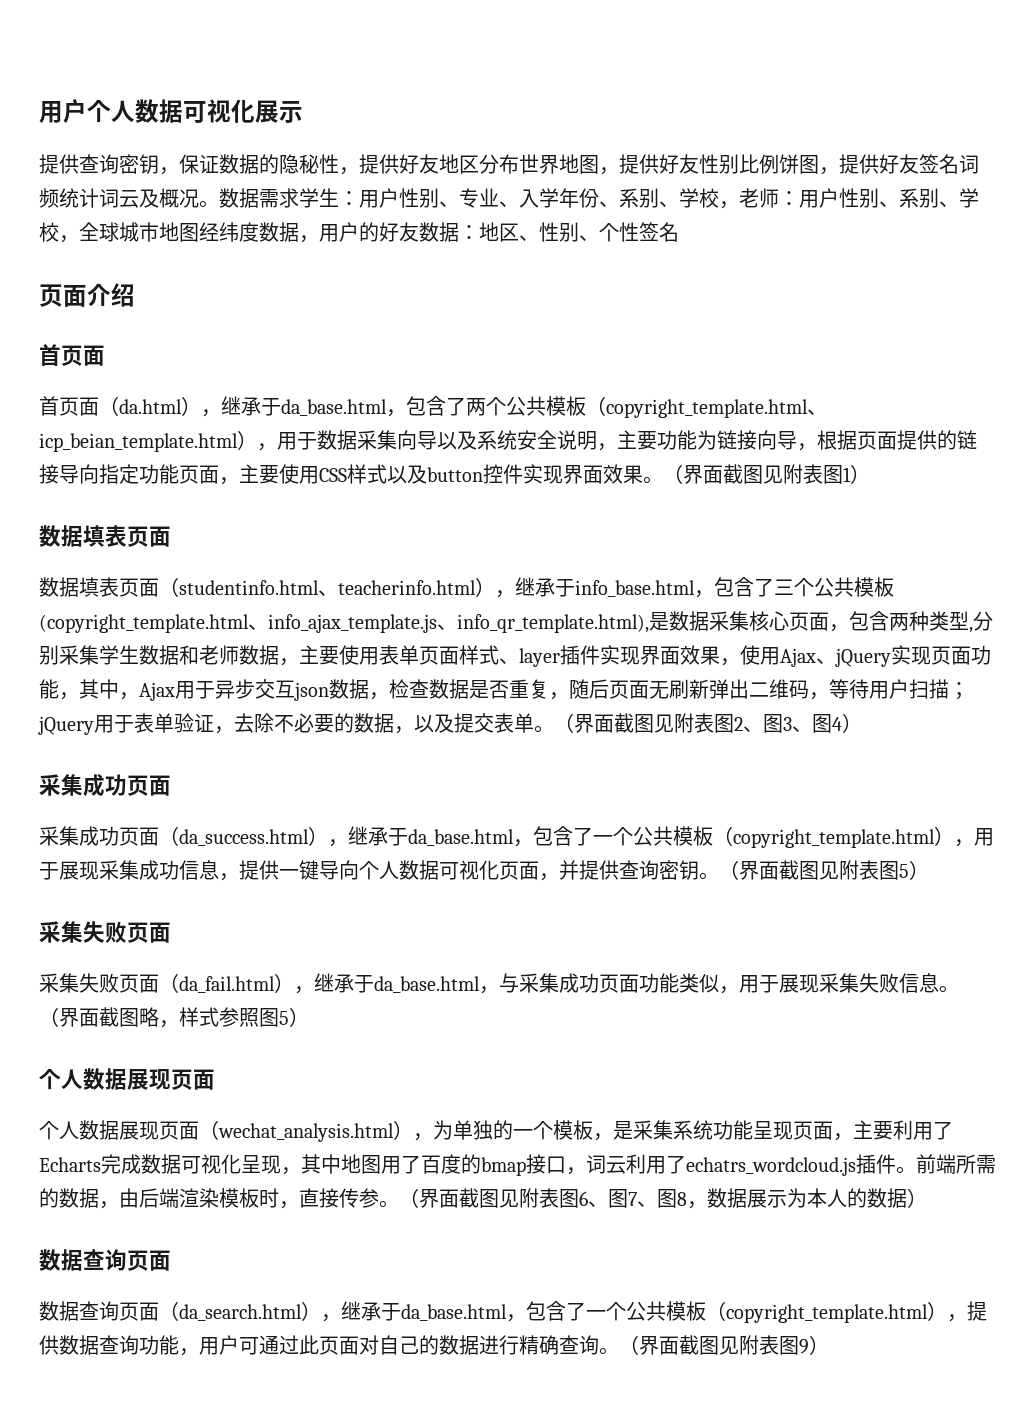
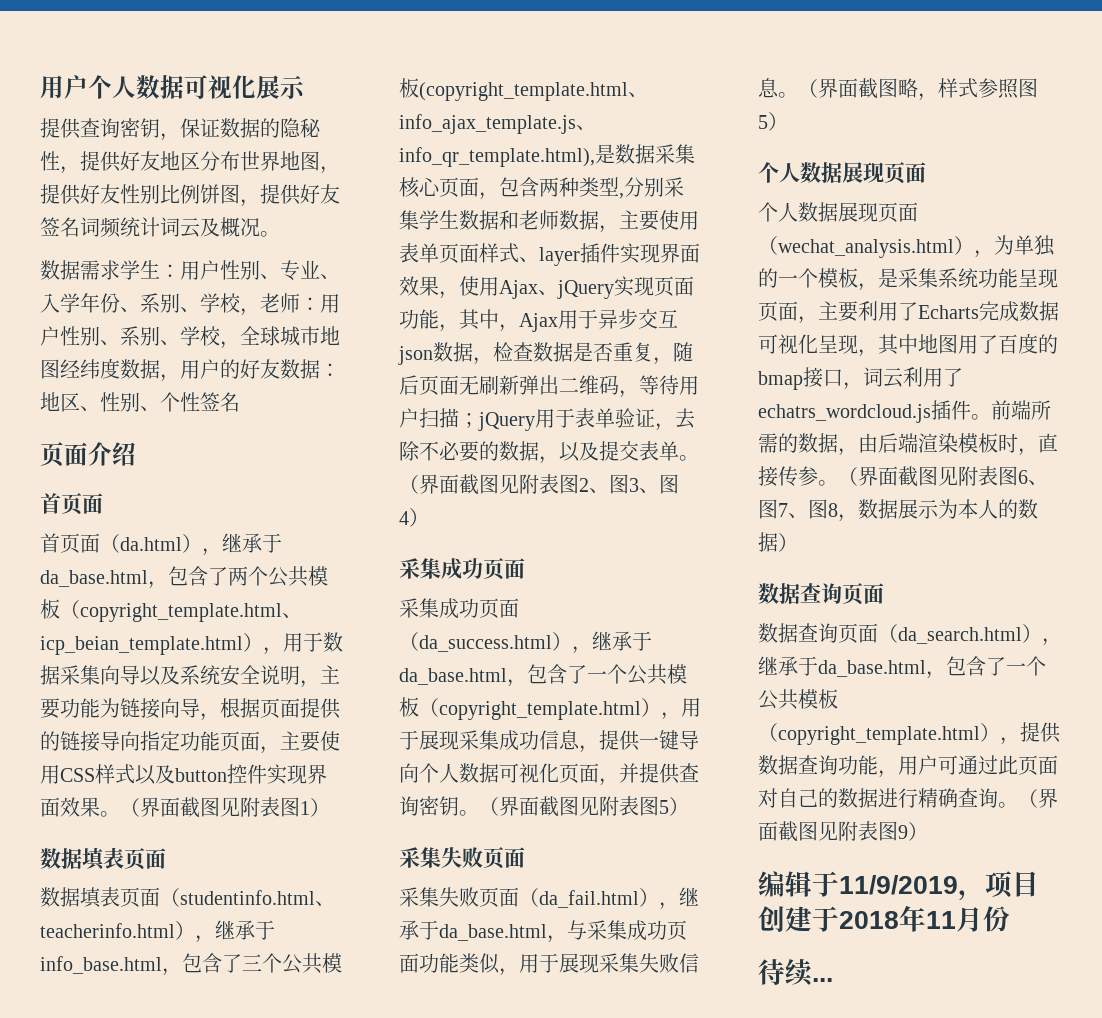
- 提供查询密钥，保证数据的隐秘性，提供好友地区分布世界地图，提供好友性别比例饼图，提供好友签名词频统计词云及概况。数据需求学生：
+ 提供查询密钥，保证数据的隐秘性，提供好友地区分布世界地图，提供好友性别比例饼图，提供好友签名词频统计词云及概况。
+ 数据需求学生：
+ 编辑于11/9/2019，项目创建于2018年11月份
+ 待续...

